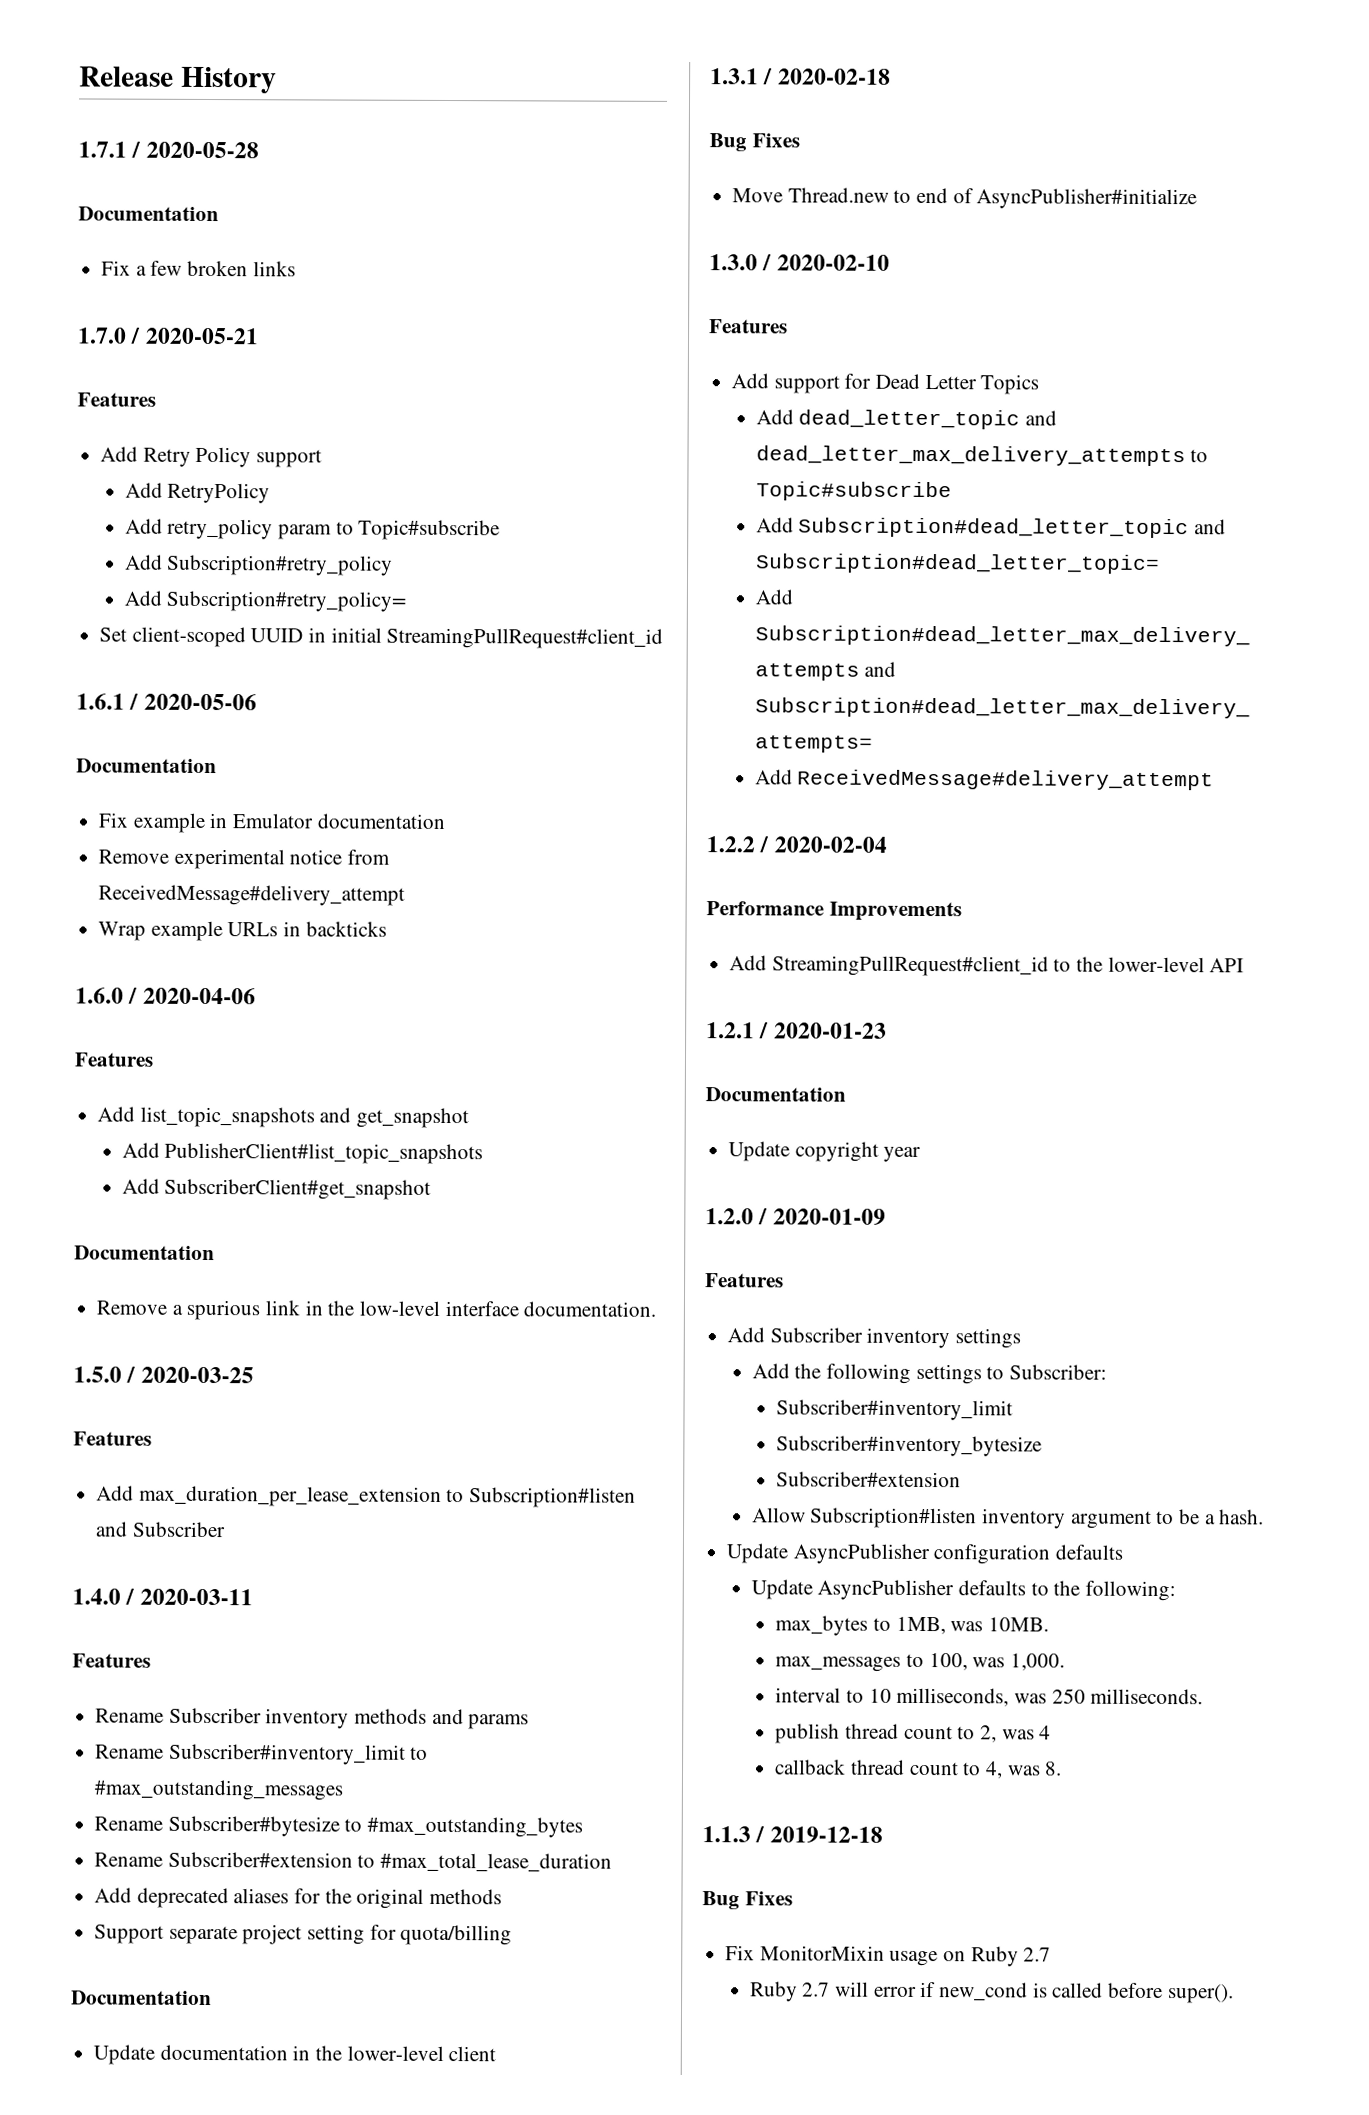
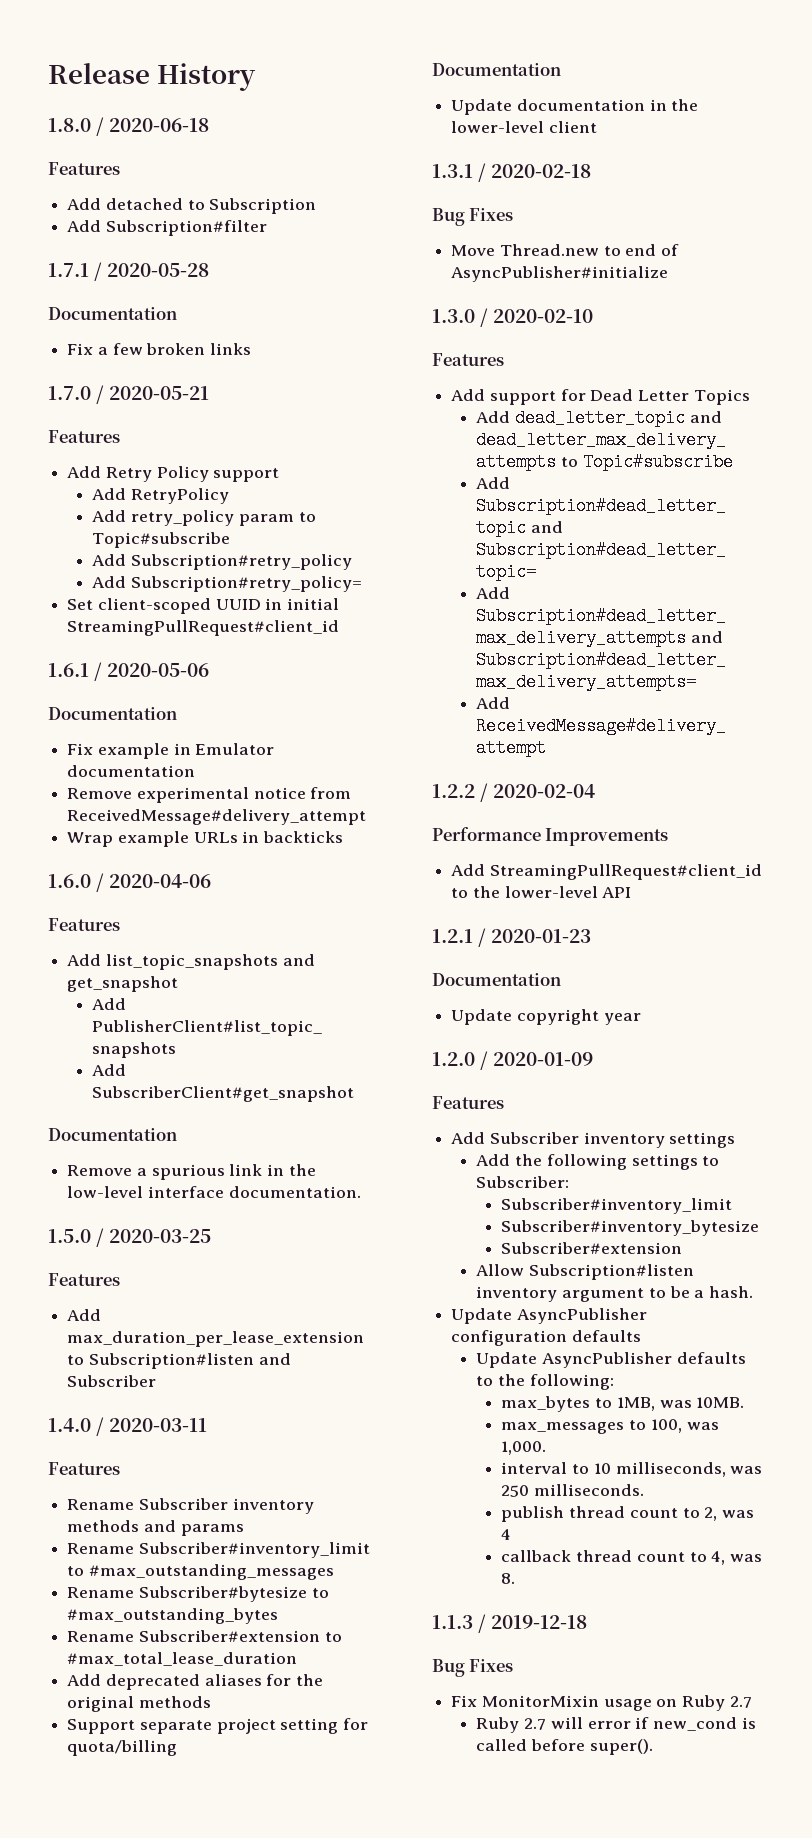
+ 1.8.0 / 2020-06-18
+ Features
+ Add detached to Subscription
+ Add Subscription#filter

